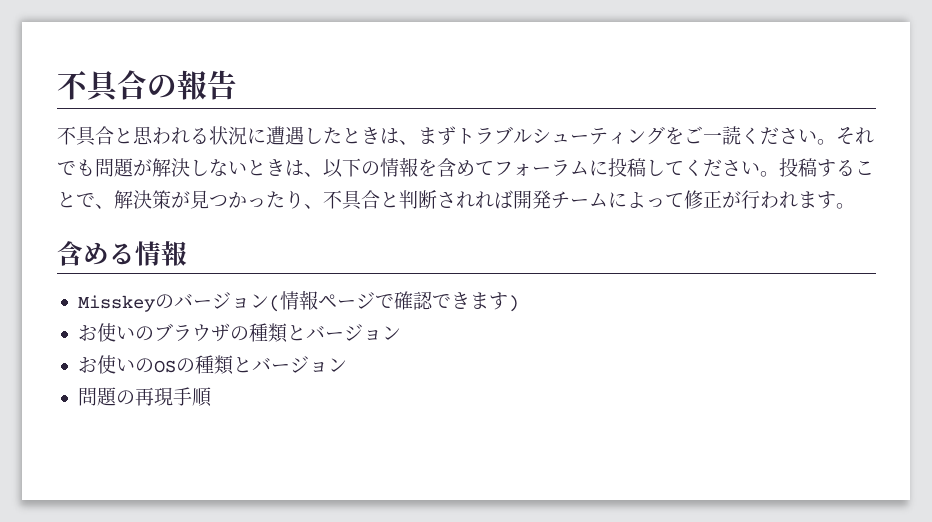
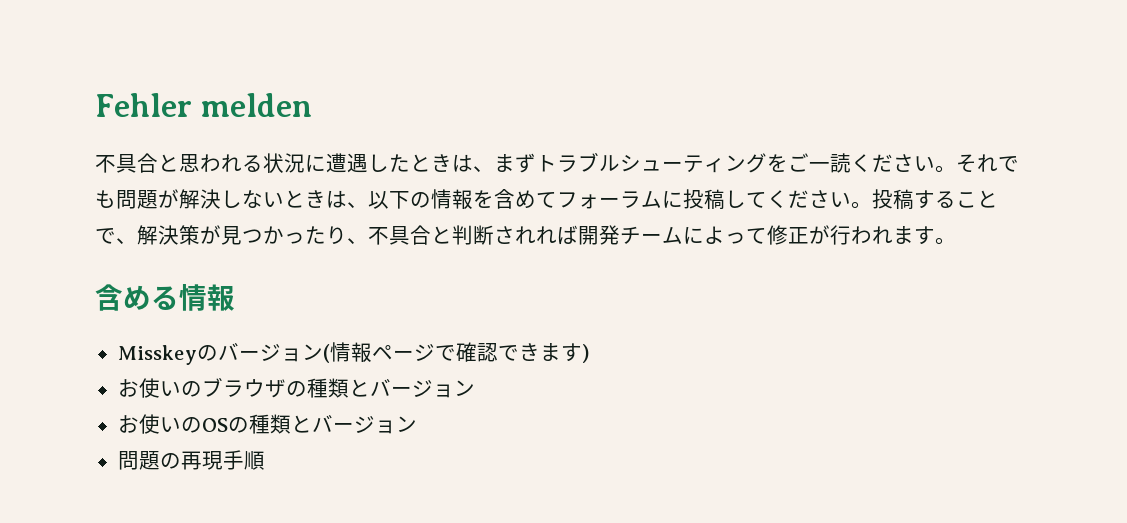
- 不具合の報告
+ Fehler melden

